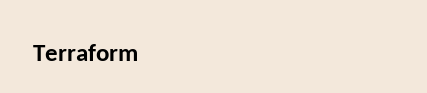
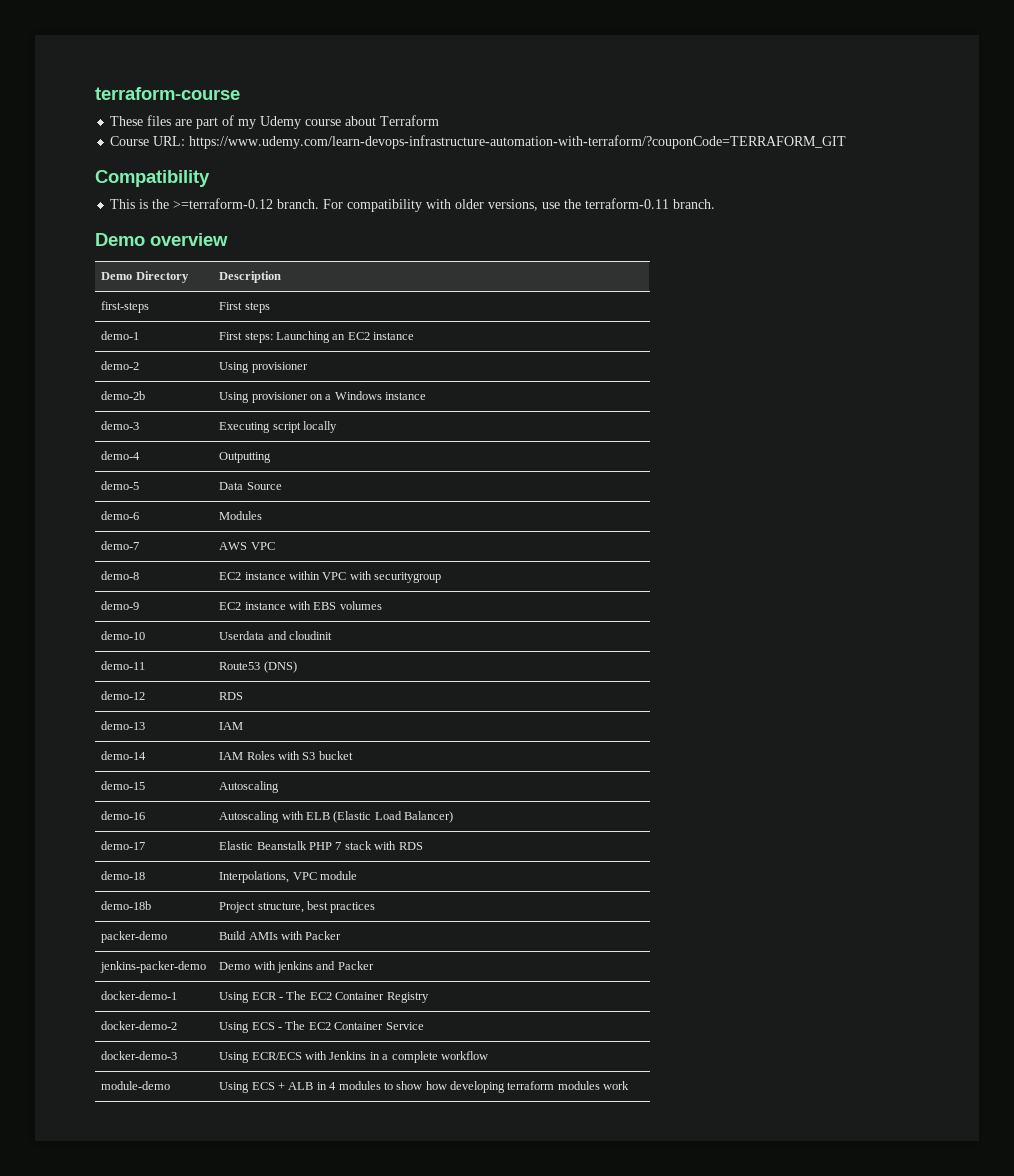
- Terraform
+ terraform-course
+ These files are part of my Udemy course about Terraform
+ Course URL: https://www.udemy.com/learn-devops-infrastructure-automation-with-terraform/?couponCode=TERRAFORM_GIT
+ Compatibility
+ This is the >=terraform-0.12 branch. For compatibility with older versions, use the terraform-0.11 branch.
+ Demo overview
+ Demo Directory | Description
+ first-steps | First steps
+ demo-1 | First steps: Launching an EC2 instance
+ demo-2 | Using provisioner
+ demo-2b | Using provisioner on a Windows instance
+ demo-3 | Executing script locally
+ demo-4 | Outputting
+ demo-5 | Data Source
+ demo-6 | Modules
+ demo-7 | AWS VPC
+ demo-8 | EC2 instance within VPC with securitygroup
+ demo-9 | EC2 instance with EBS volumes
+ demo-10 | Userdata and cloudinit
+ demo-11 | Route53 (DNS)
+ demo-12 | RDS
+ demo-13 | IAM
+ demo-14 | IAM Roles with S3 bucket
+ demo-15 | Autoscaling
+ demo-16 | Autoscaling with ELB (Elastic Load Balancer)
+ demo-17 | Elastic Beanstalk PHP 7 stack with RDS
+ demo-18 | Interpolations, VPC module
+ demo-18b | Project structure, best practices
+ packer-demo | Build AMIs with Packer
+ jenkins-packer-demo | Demo with jenkins and Packer
+ docker-demo-1 | Using ECR - The EC2 Container Registry
+ docker-demo-2 | Using ECS - The EC2 Container Service
+ docker-demo-3 | Using ECR/ECS with Jenkins in a complete workflow
+ module-demo | Using ECS + ALB in 4 modules to show how developing terraform modules work

